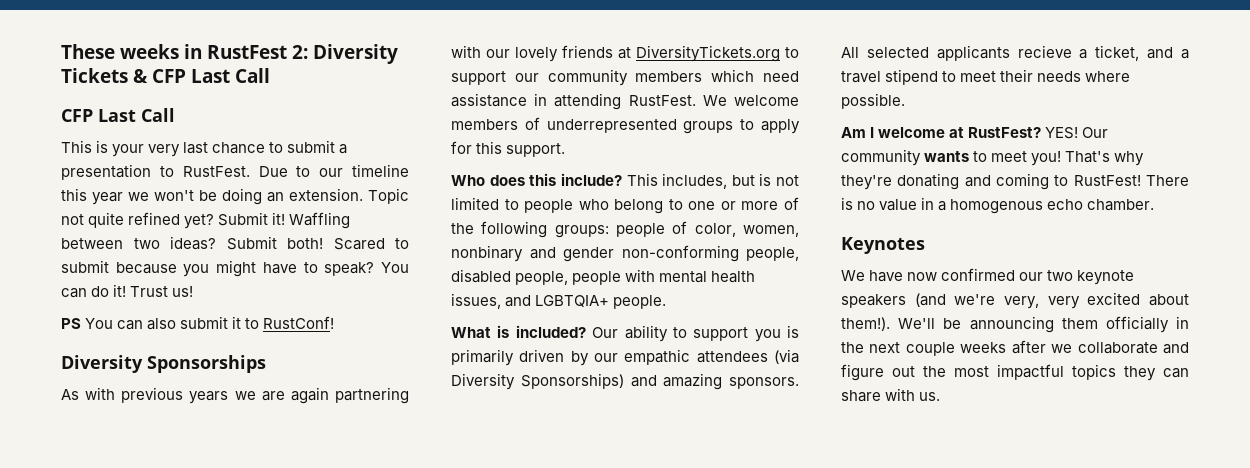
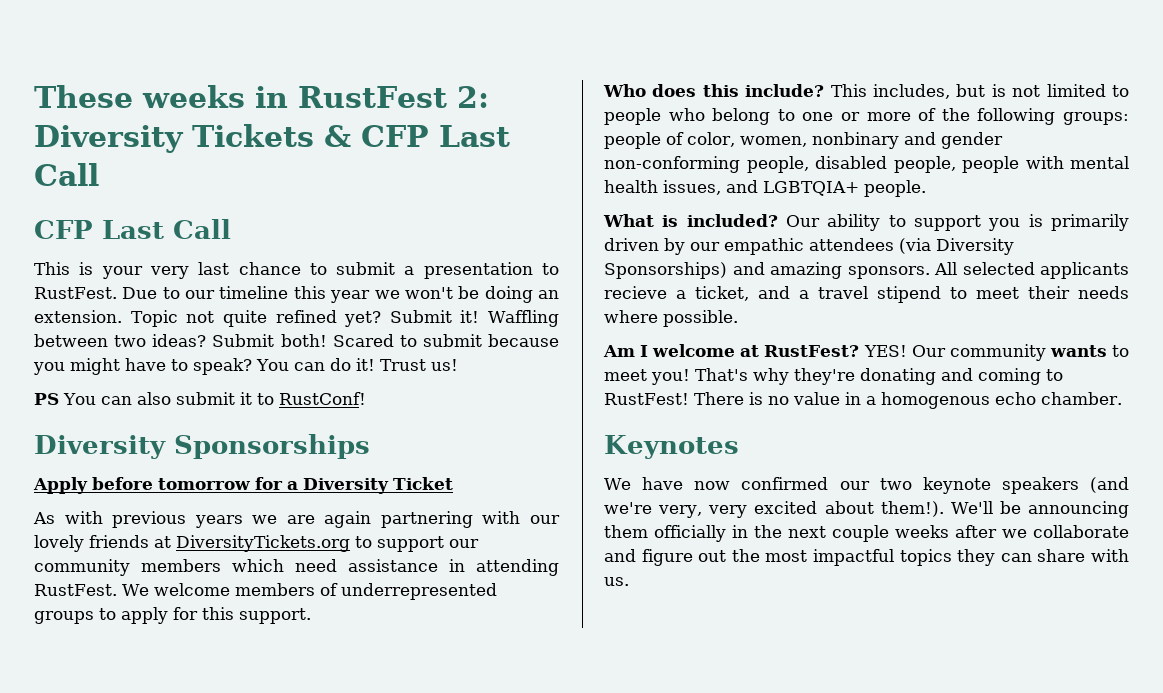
+ Apply before tomorrow for a Diversity Ticket

